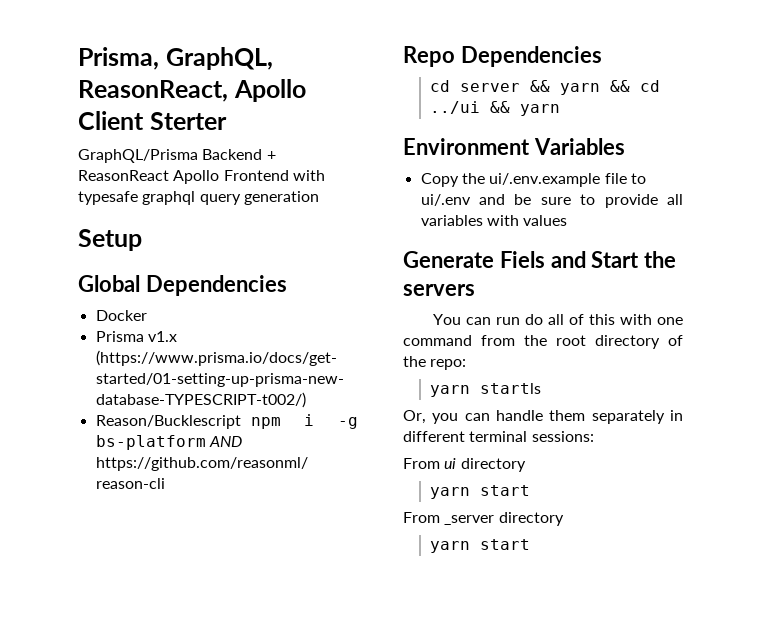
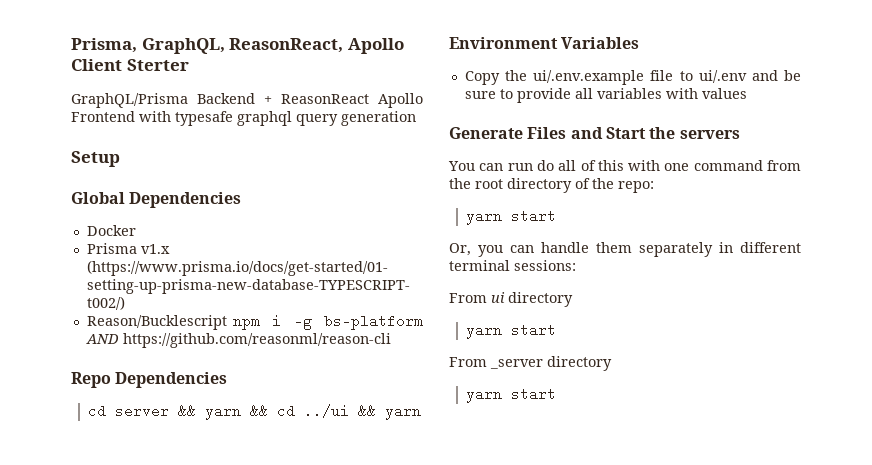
- Generate Fiels and Start the servers
+ Generate Files and Start the servers
  You can run do all of this with one command from the root directory of the repo:
- yarn startls
+ yarn start

